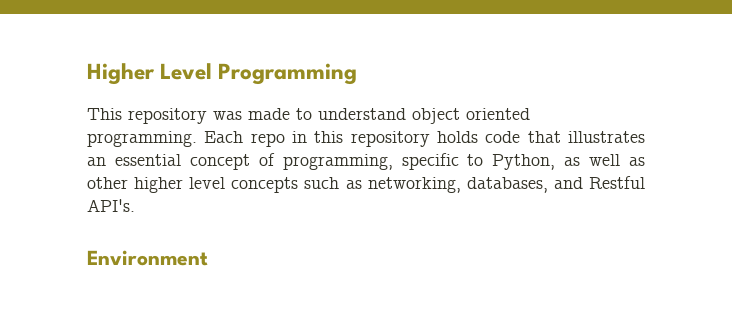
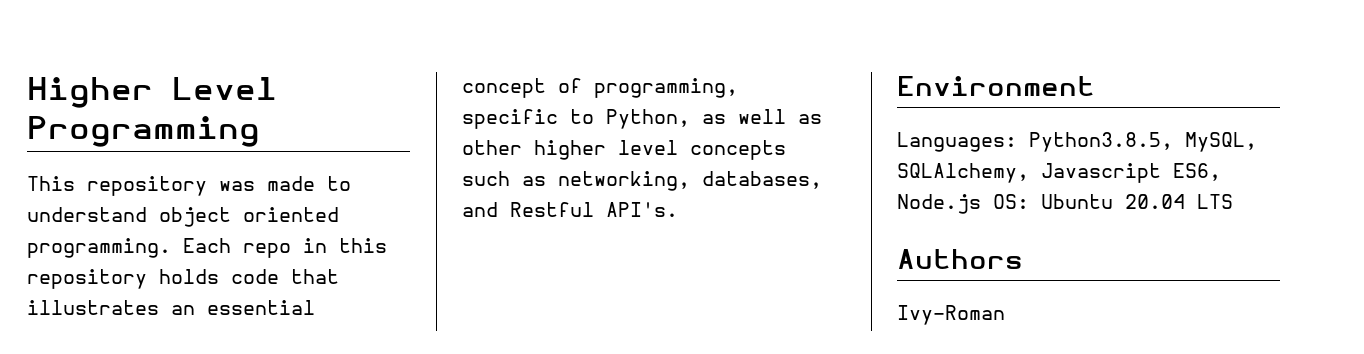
+ Languages: Python3.8.5, MySQL, SQLAlchemy, Javascript ES6, Node.js OS: Ubuntu 20.04 LTS
+ Authors
+ Ivy-Roman

